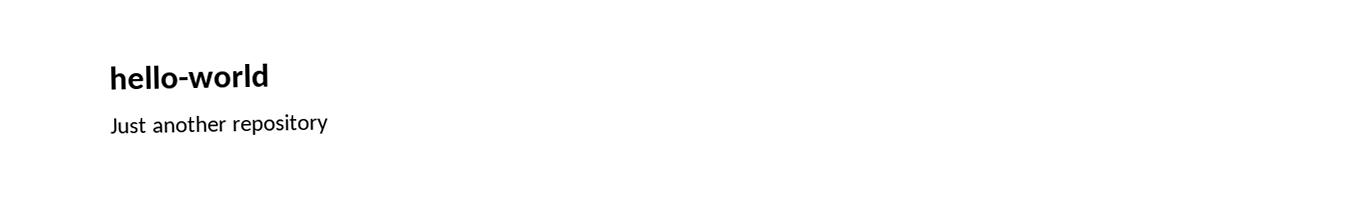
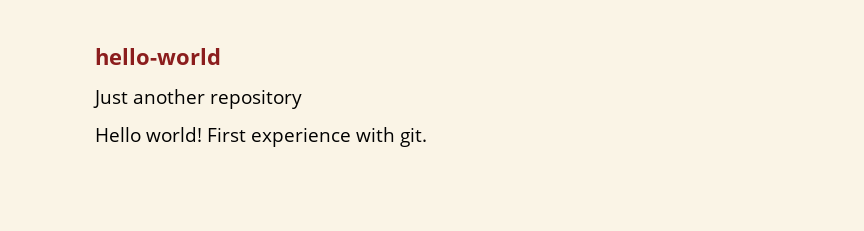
+ Hello world! First experience with git.

